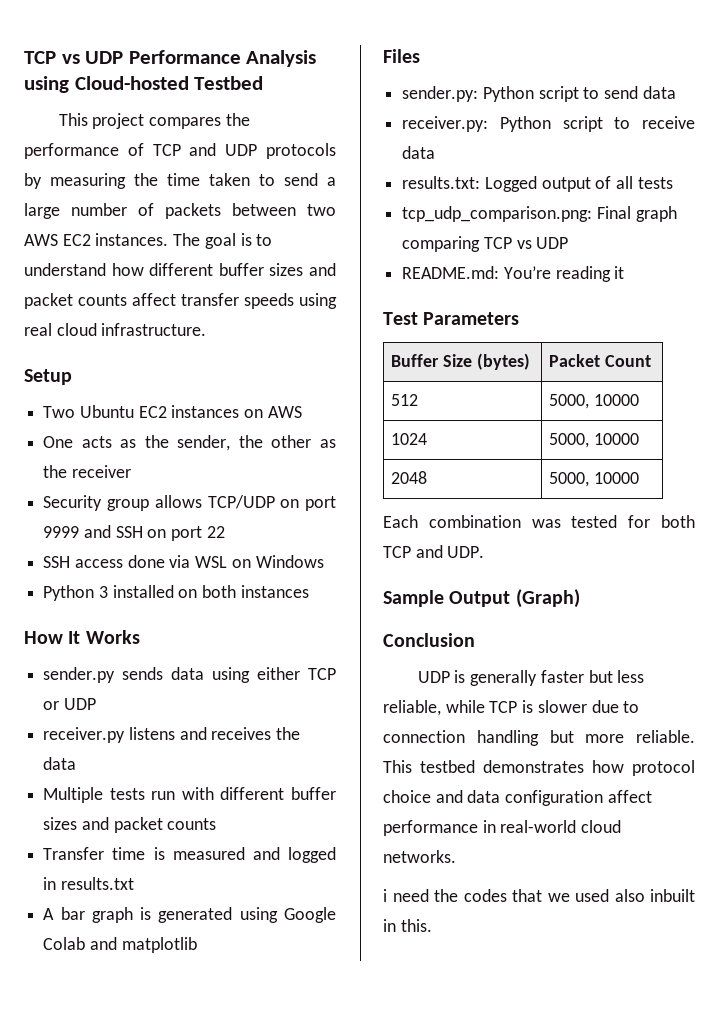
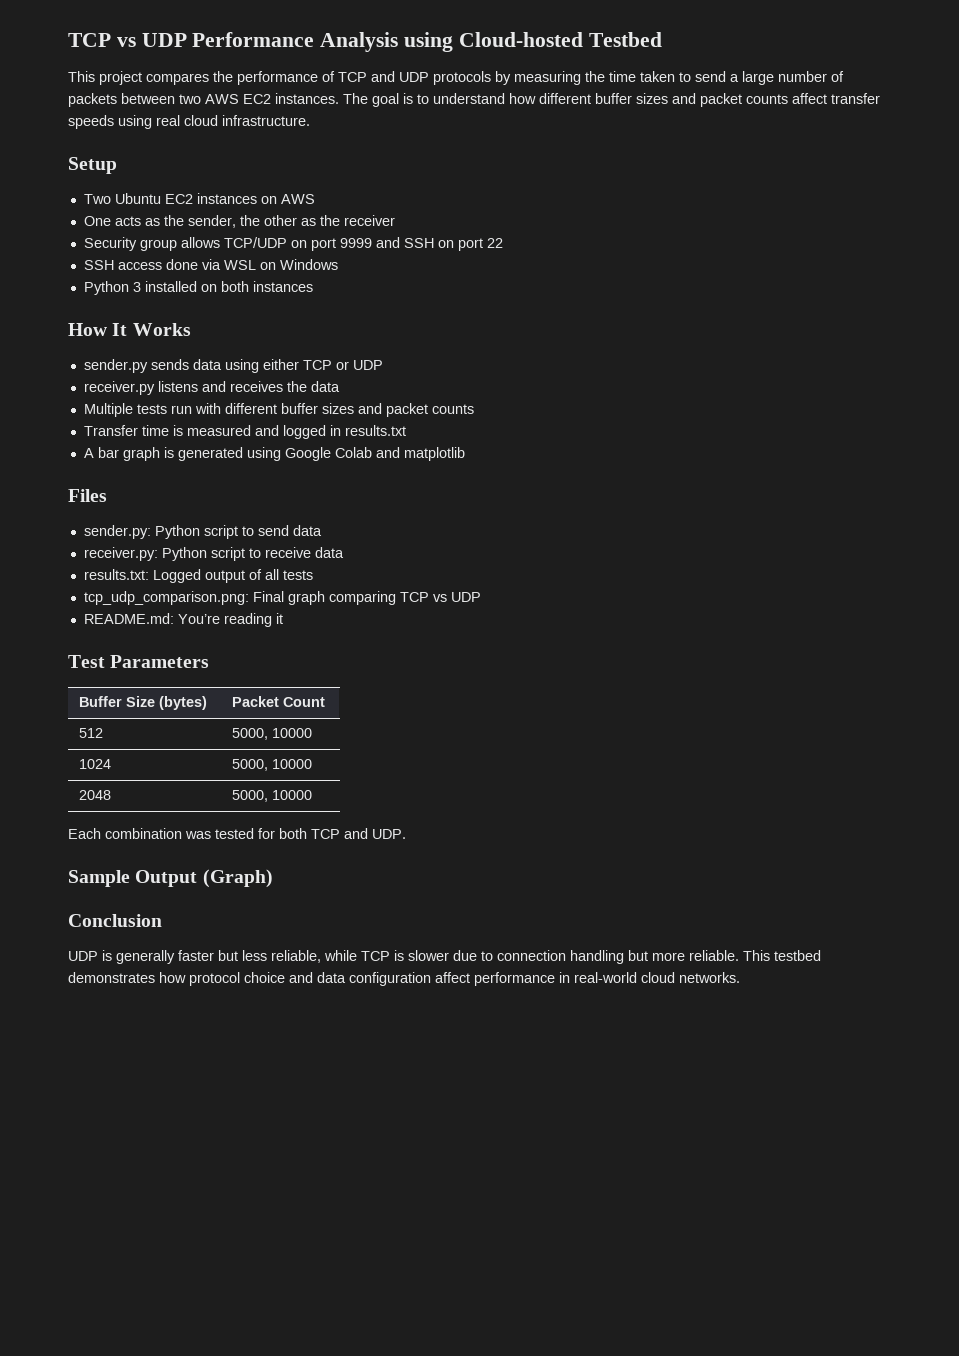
- i need the codes that we used also inbuilt in this.

